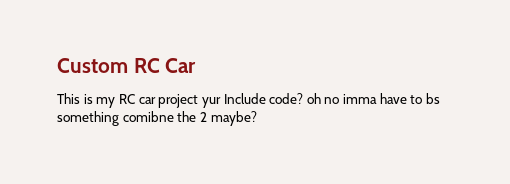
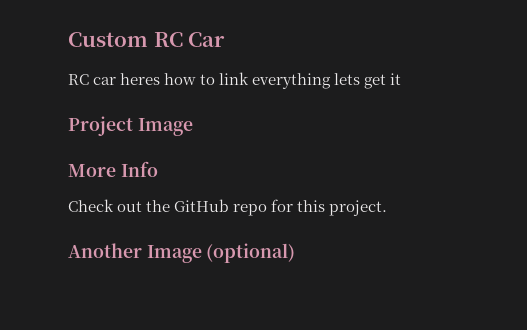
- This is my RC car project yur Include code? oh no imma have to bs something comibne the 2 maybe?
+ RC car heres how to link everything lets get it
+ Project Image
+ More Info
+ Check out the GitHub repo for this project.
+ Another Image (optional)

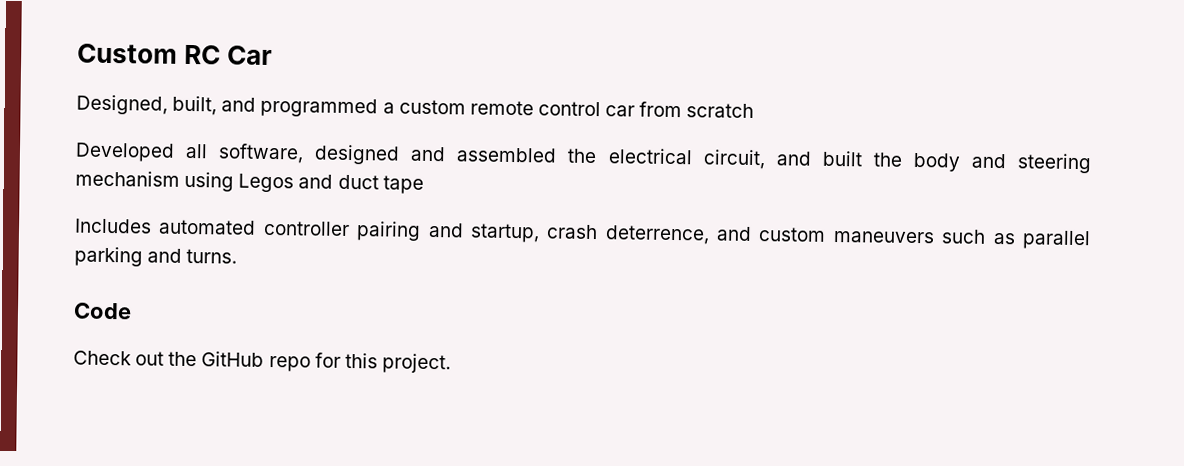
- RC car heres how to link everything lets get it
- Project Image
- More Info
+ Designed, built, and programmed a custom remote control car from scratch
+ Developed all software, designed and assembled the electrical circuit, and built the body and steering mechanism using Legos and duct tape
+ Includes automated controller pairing and startup, crash deterrence, and custom maneuvers such as parallel parking and turns.
+ Code
- Another Image (optional)

